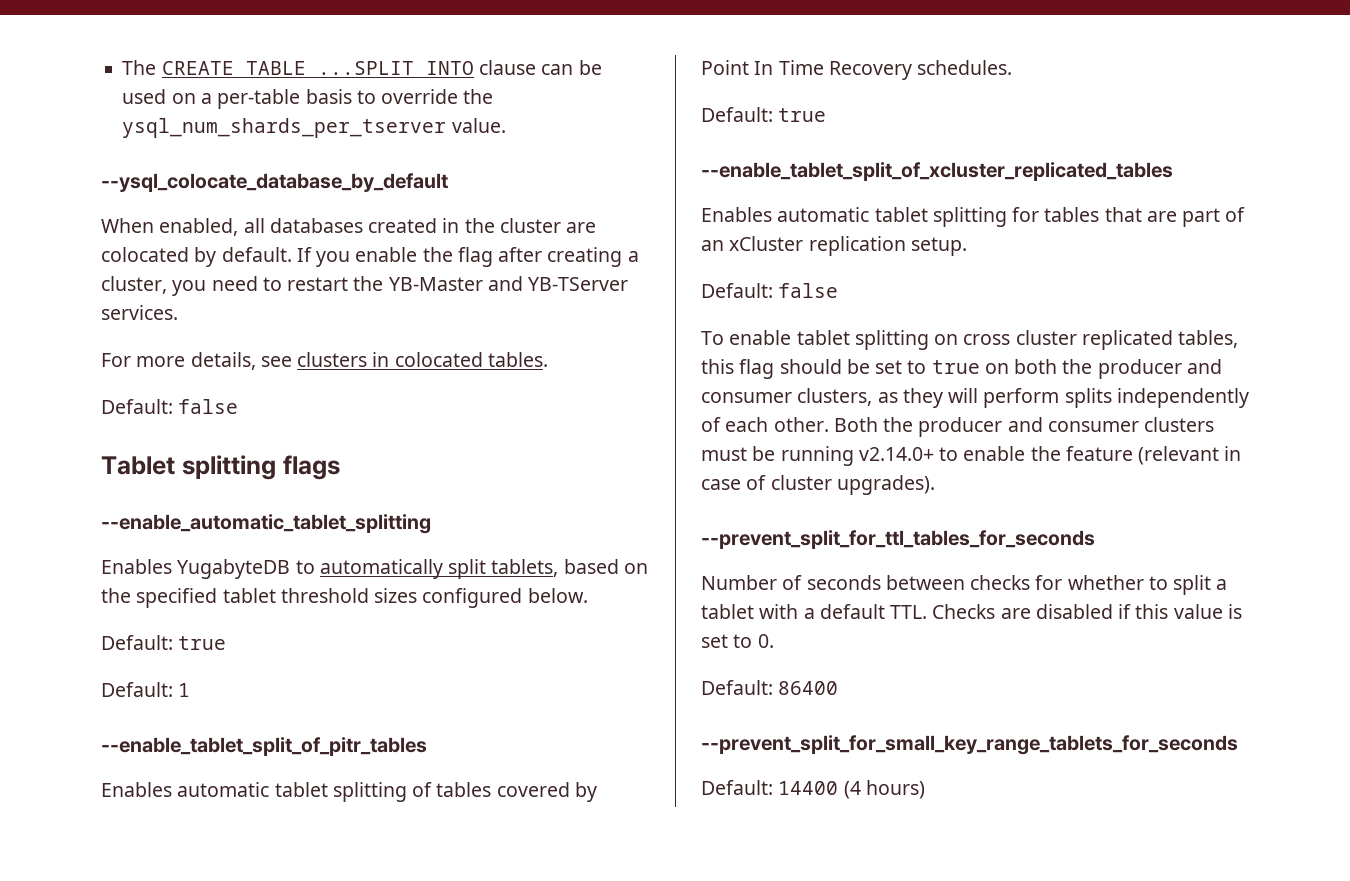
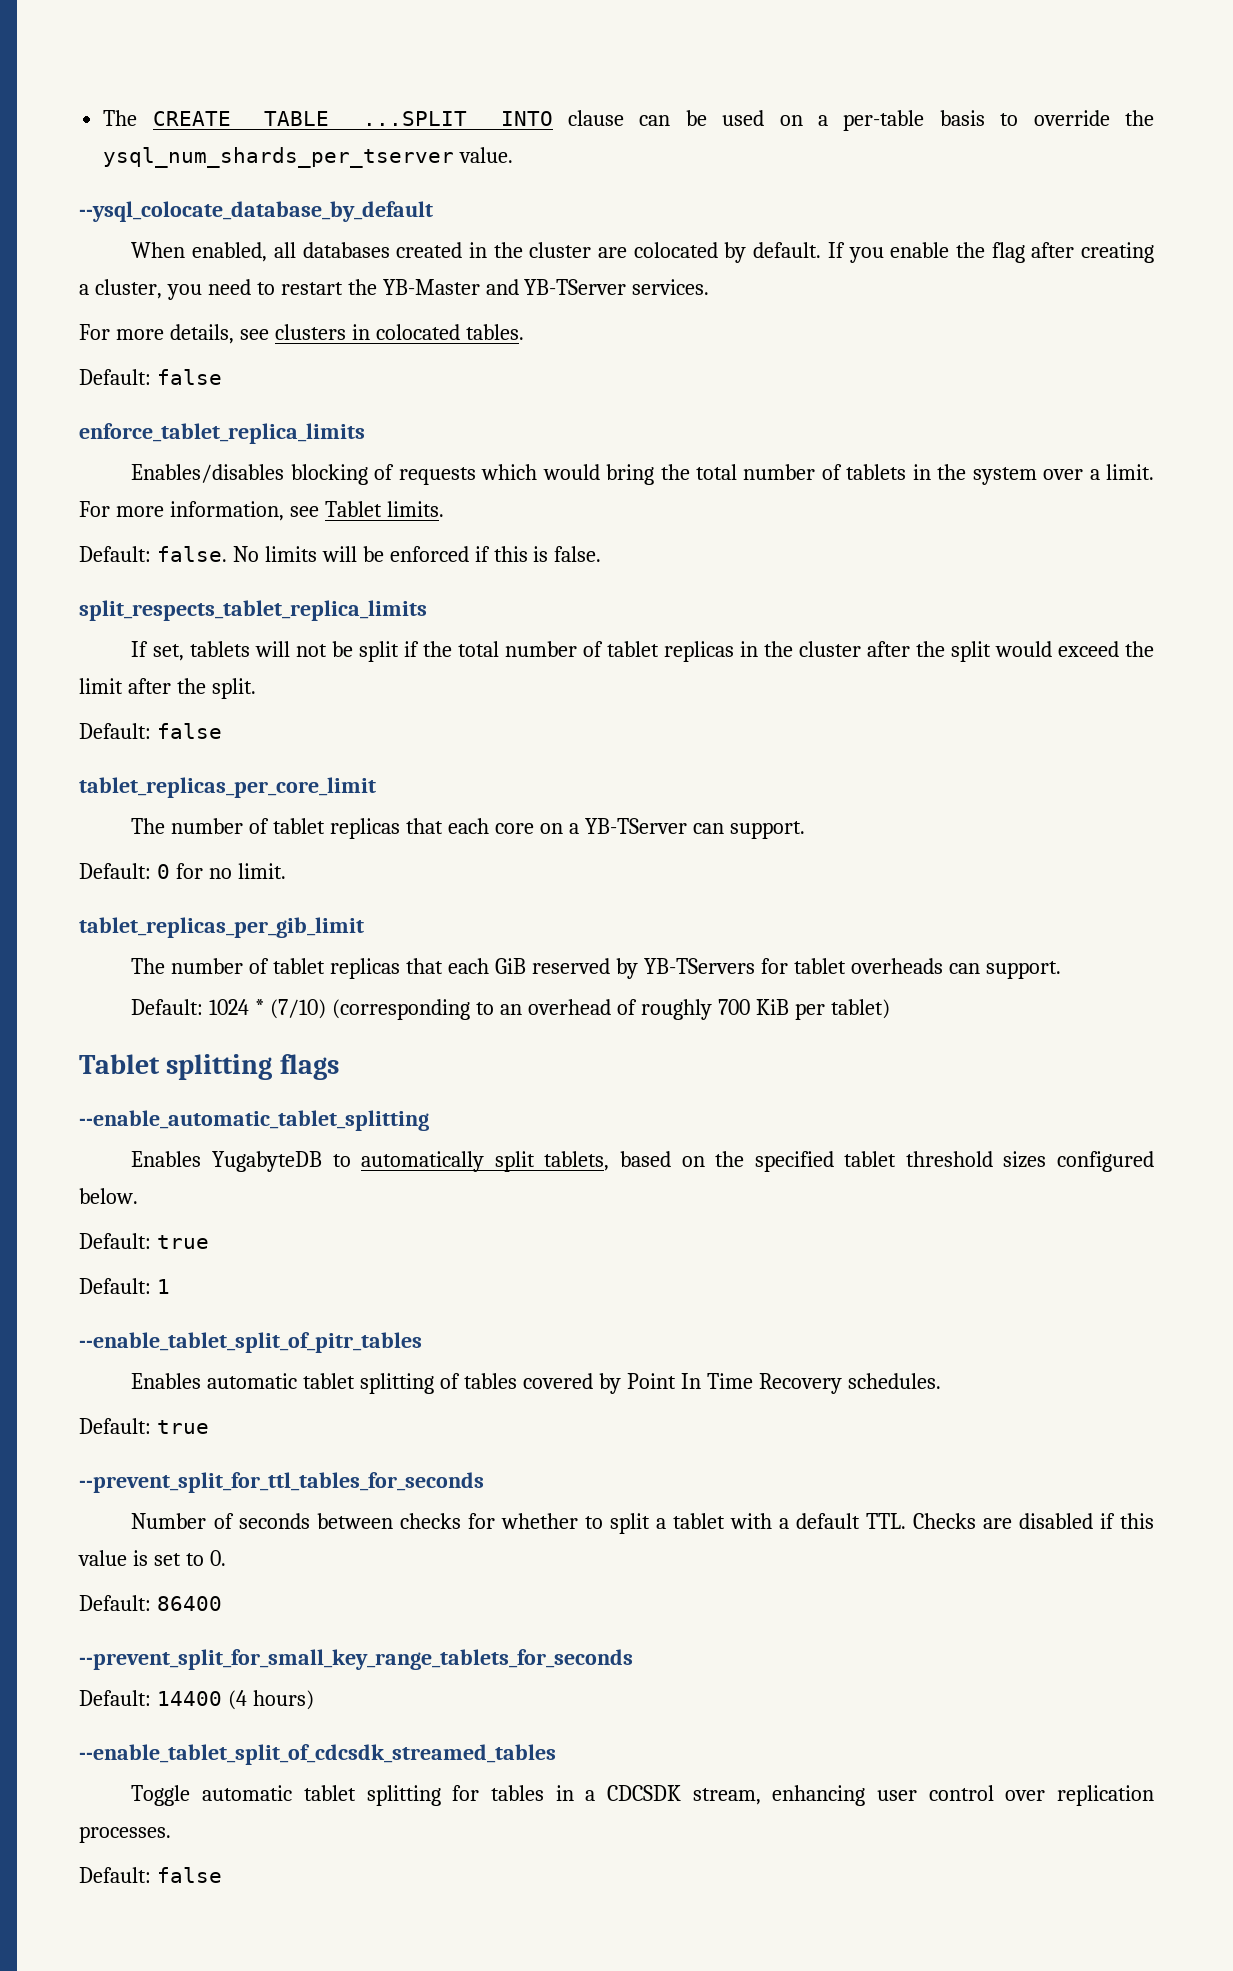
+ enforce_tablet_replica_limits
+ Enables/disables blocking of requests which would bring the total number of tablets in the system over a limit. For more information, see Tablet limits.
+ Default: false. No limits will be enforced if this is false.
+ split_respects_tablet_replica_limits
+ If set, tablets will not be split if the total number of tablet replicas in the cluster after the split would exceed the limit after the split.
+ Default: false
+ tablet_replicas_per_core_limit
+ The number of tablet replicas that each core on a YB-TServer can support.
+ Default: 0 for no limit.
+ tablet_replicas_per_gib_limit
+ The number of tablet replicas that each GiB reserved by YB-TServers for tablet overheads can support.
+ Default: 1024 * (7/10) (corresponding to an overhead of roughly 700 KiB per tablet)
- --enable_tablet_split_of_xcluster_replicated_tables
- Enables automatic tablet splitting for tables that are part of an xCluster replication setup.
- Default: false
- To enable tablet splitting on cross cluster replicated tables, this flag should be set to true on both the producer and consumer clusters, as they will perform splits independently of each other. Both the producer and consumer clusters must be running v2.14.0+ to enable the feature (relevant in case of cluster upgrades).
+ --enable_tablet_split_of_cdcsdk_streamed_tables
+ Toggle automatic tablet splitting for tables in a CDCSDK stream, enhancing user control over replication processes.
+ Default: false

